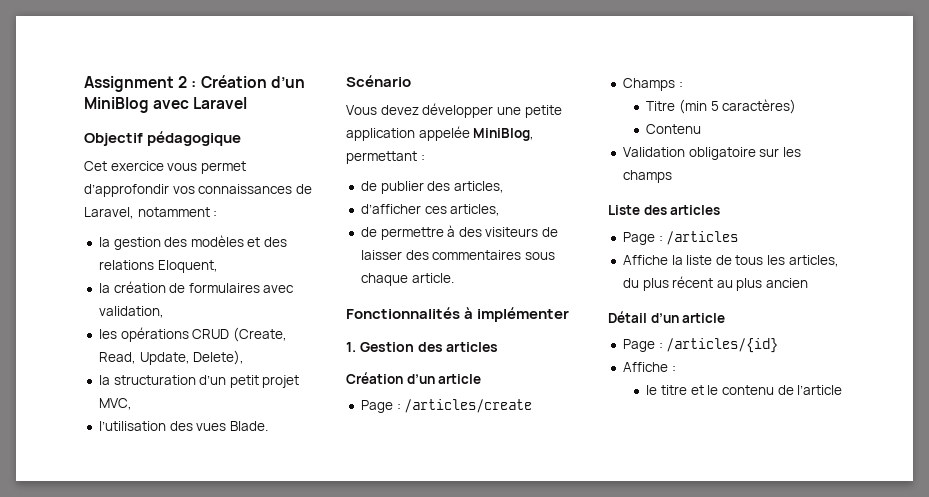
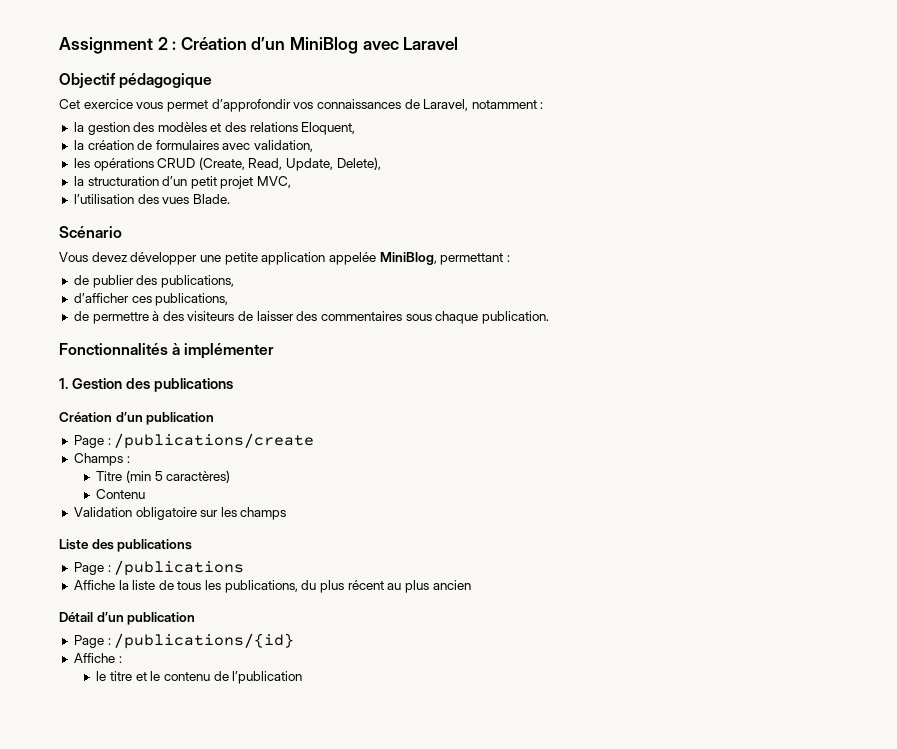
- de publier des articles,
+ de publier des publications,
- d’afficher ces articles,
+ d’afficher ces publications,
- de permettre à des visiteurs de laisser des commentaires sous chaque article.
+ de permettre à des visiteurs de laisser des commentaires sous chaque publication.
- 1. Gestion des articles
- Création d’un article
- Page : /articles/create
+ 1. Gestion des publications
+ Création d’un publication
+ Page : /publications/create
- Liste des articles
- Page : /articles
+ Liste des publications
+ Page : /publications
- Affiche la liste de tous les articles, du plus récent au plus ancien
+ Affiche la liste de tous les publications, du plus récent au plus ancien
- Détail d’un article
- Page : /articles/{id}
+ Détail d’un publication
+ Page : /publications/{id}
- le titre et le contenu de l’article
+ le titre et le contenu de l’publication

